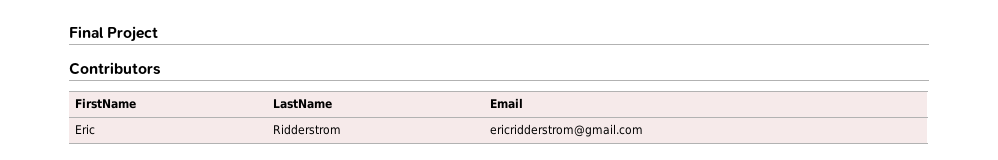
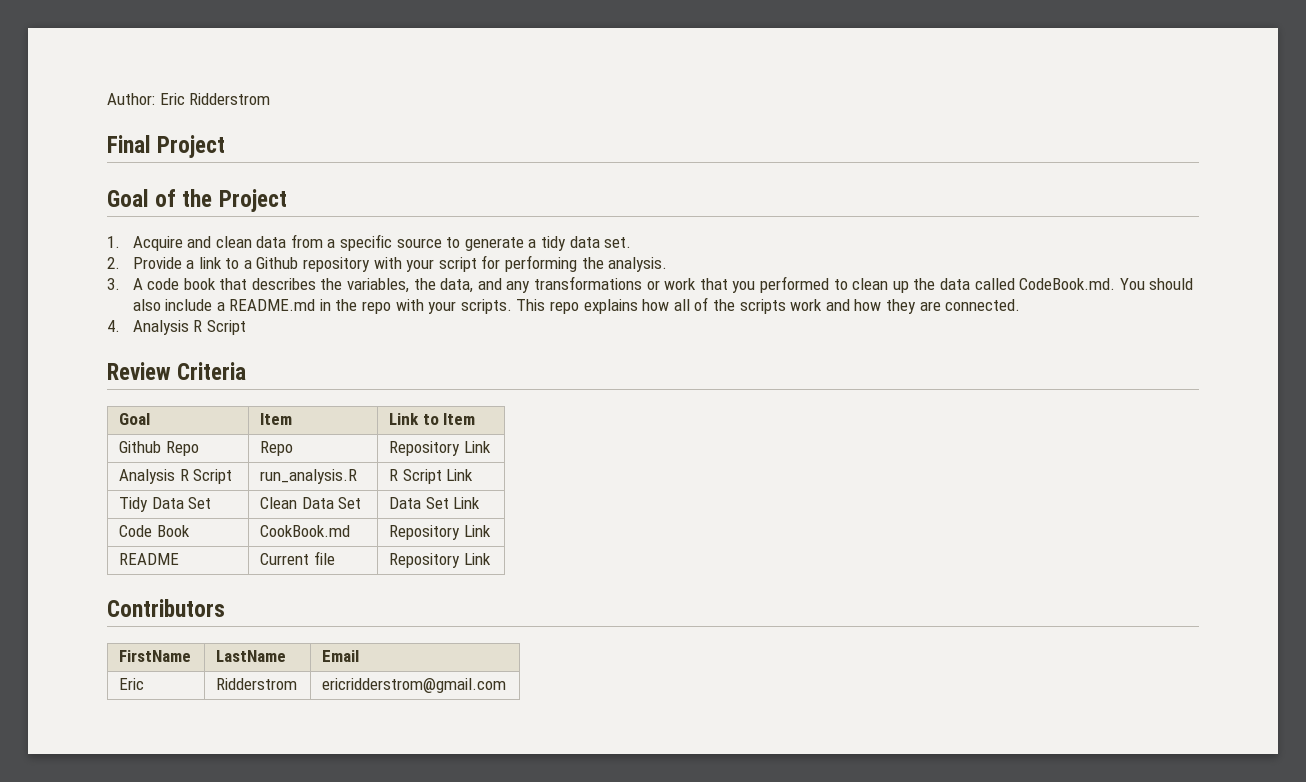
+ Author: Eric Ridderstrom
+ Goal of the Project
+ 1. Acquire and clean data from a specific source to generate a tidy data set.
+ 2. Provide a link to a Github repository with your script for performing the analysis.
+ 3. A code book that describes the variables, the data, and any transformations or work that you performed to clean up the data called CodeBook.md. You should also include a README.md in the repo with your scripts. This repo explains how all of the scripts work and how they are connected.
+ 4. Analysis R Script
+ Review Criteria
+ Goal | Item | Link to Item
+ Github Repo | Repo | Repository Link
+ Analysis R Script | run_analysis.R | R Script Link
+ Tidy Data Set | Clean Data Set | Data Set Link
+ Code Book | CookBook.md | Repository Link
+ README | Current file | Repository Link

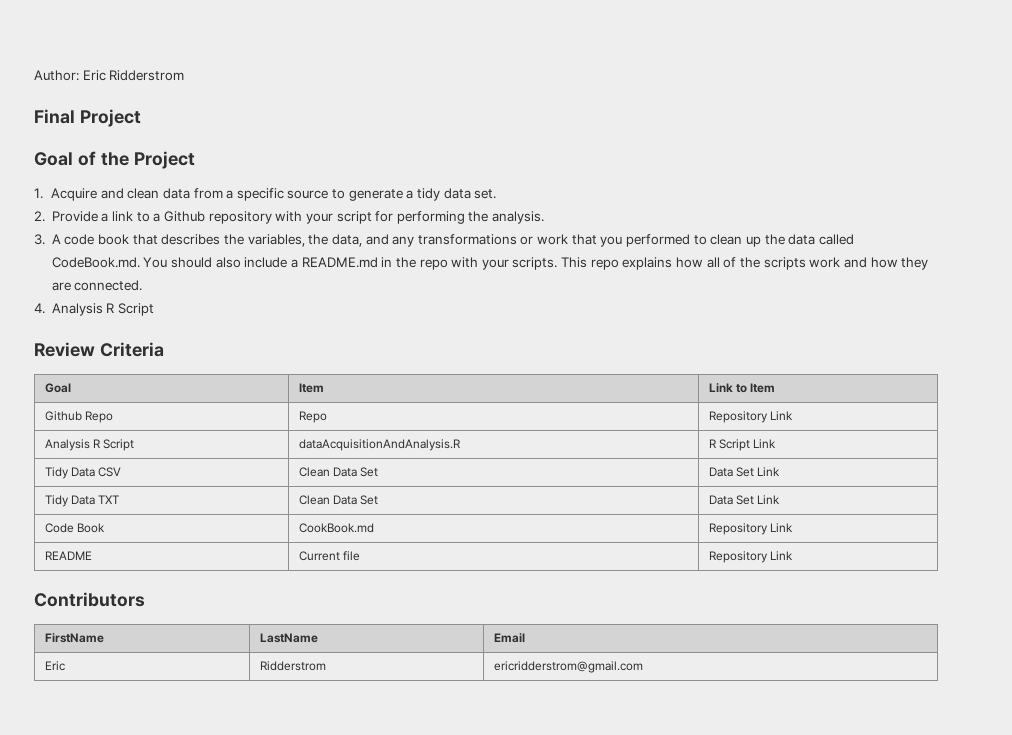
- Analysis R Script | run_analysis.R | R Script Link
+ Analysis R Script | dataAcquisitionAndAnalysis.R | R Script Link
- Tidy Data Set | Clean Data Set | Data Set Link
+ Tidy Data CSV | Clean Data Set | Data Set Link
+ Tidy Data TXT | Clean Data Set | Data Set Link

